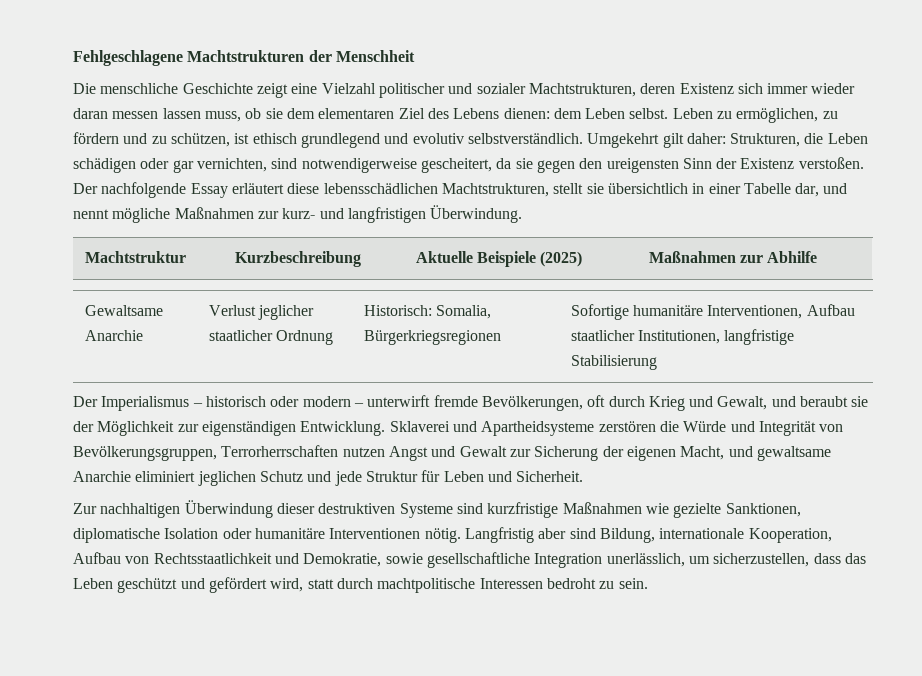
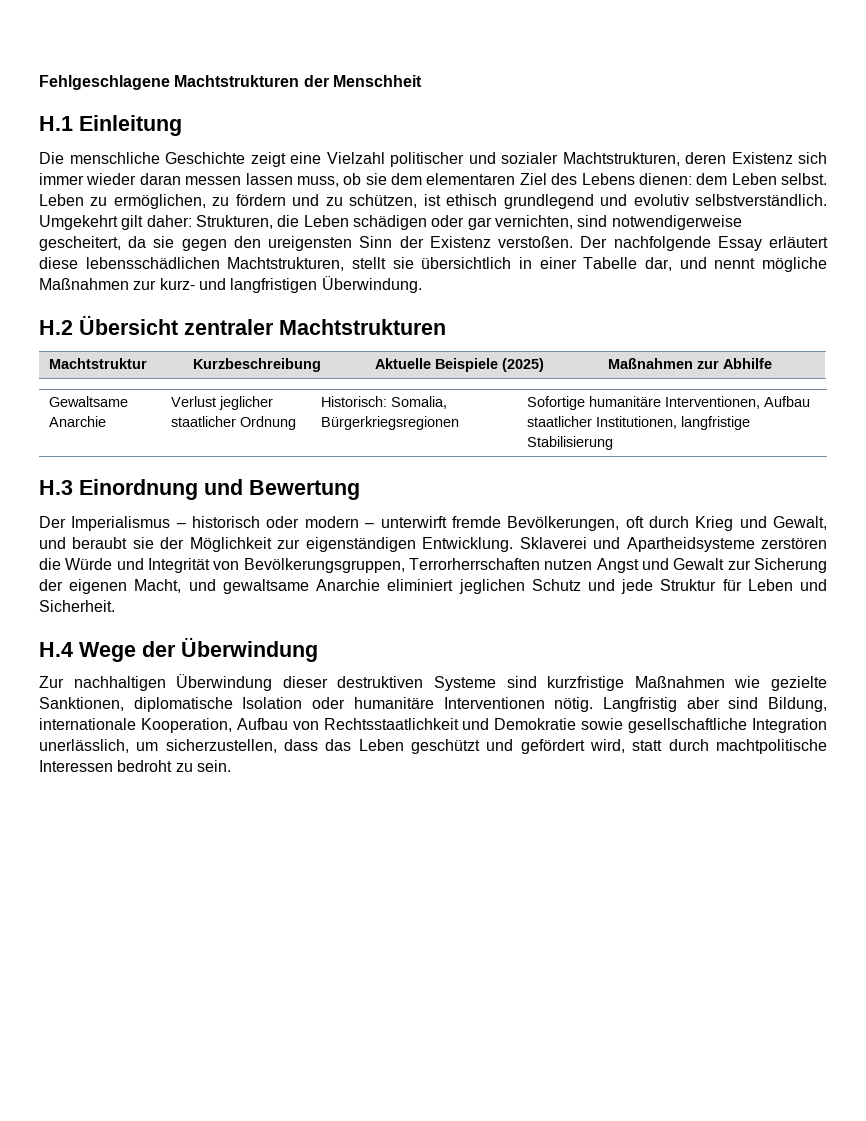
+ H.1 Einleitung
+ H.2 Übersicht zentraler Machtstrukturen
+ H.3 Einordnung und Bewertung
+ H.4 Wege der Überwindung
- Langfristig aber sind Bildung, internationale Kooperation, Aufbau von Rechtsstaatlichkeit und Demokratie, sowie gesellschaftliche Integration unerlässlich, um sicherzustellen, dass das Leben geschützt und gefördert wird, statt durch machtpolitische Interessen bedroht zu sein.
+ Langfristig aber sind Bildung, internationale Kooperation, Aufbau von Rechtsstaatlichkeit und Demokratie sowie gesellschaftliche Integration unerlässlich, um sicherzustellen, dass das Leben geschützt und gefördert wird, statt durch machtpolitische Interessen bedroht zu sein.

